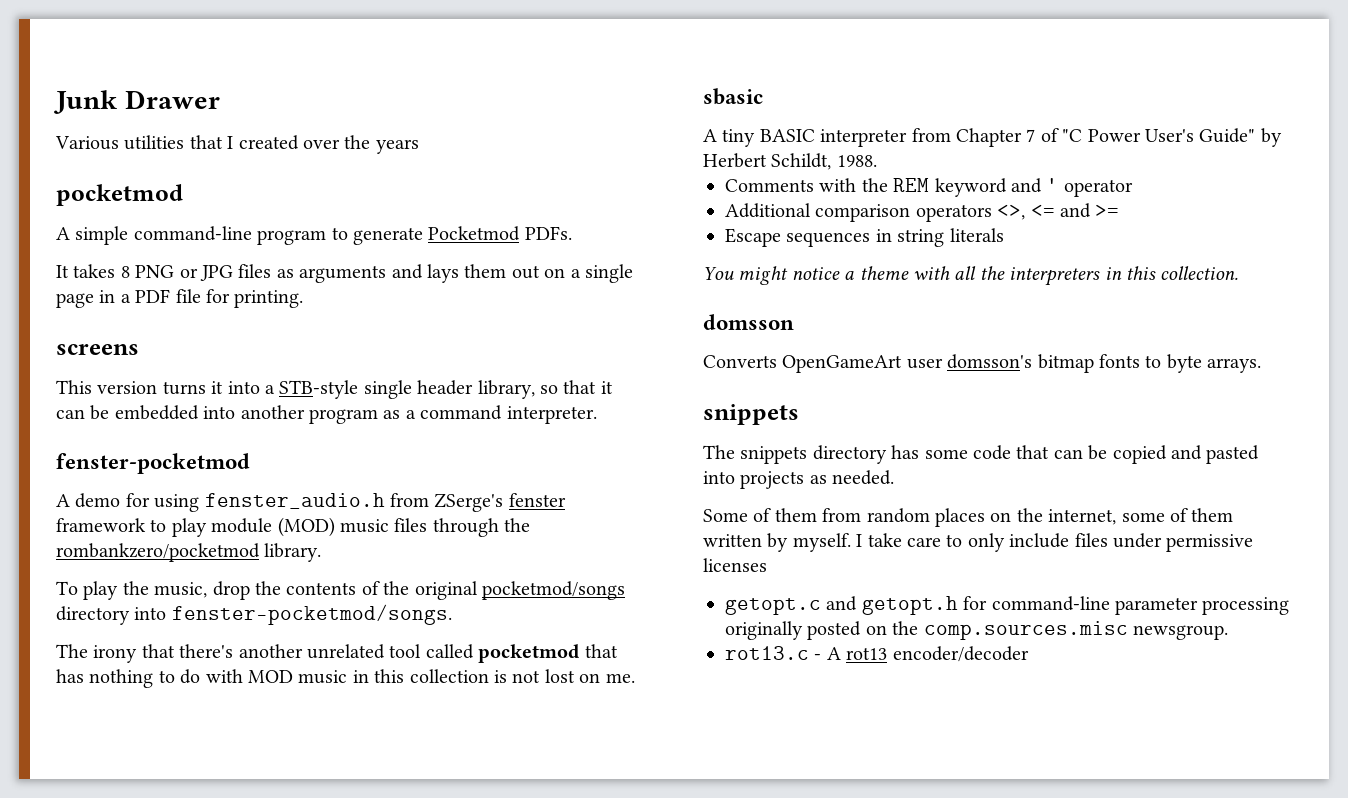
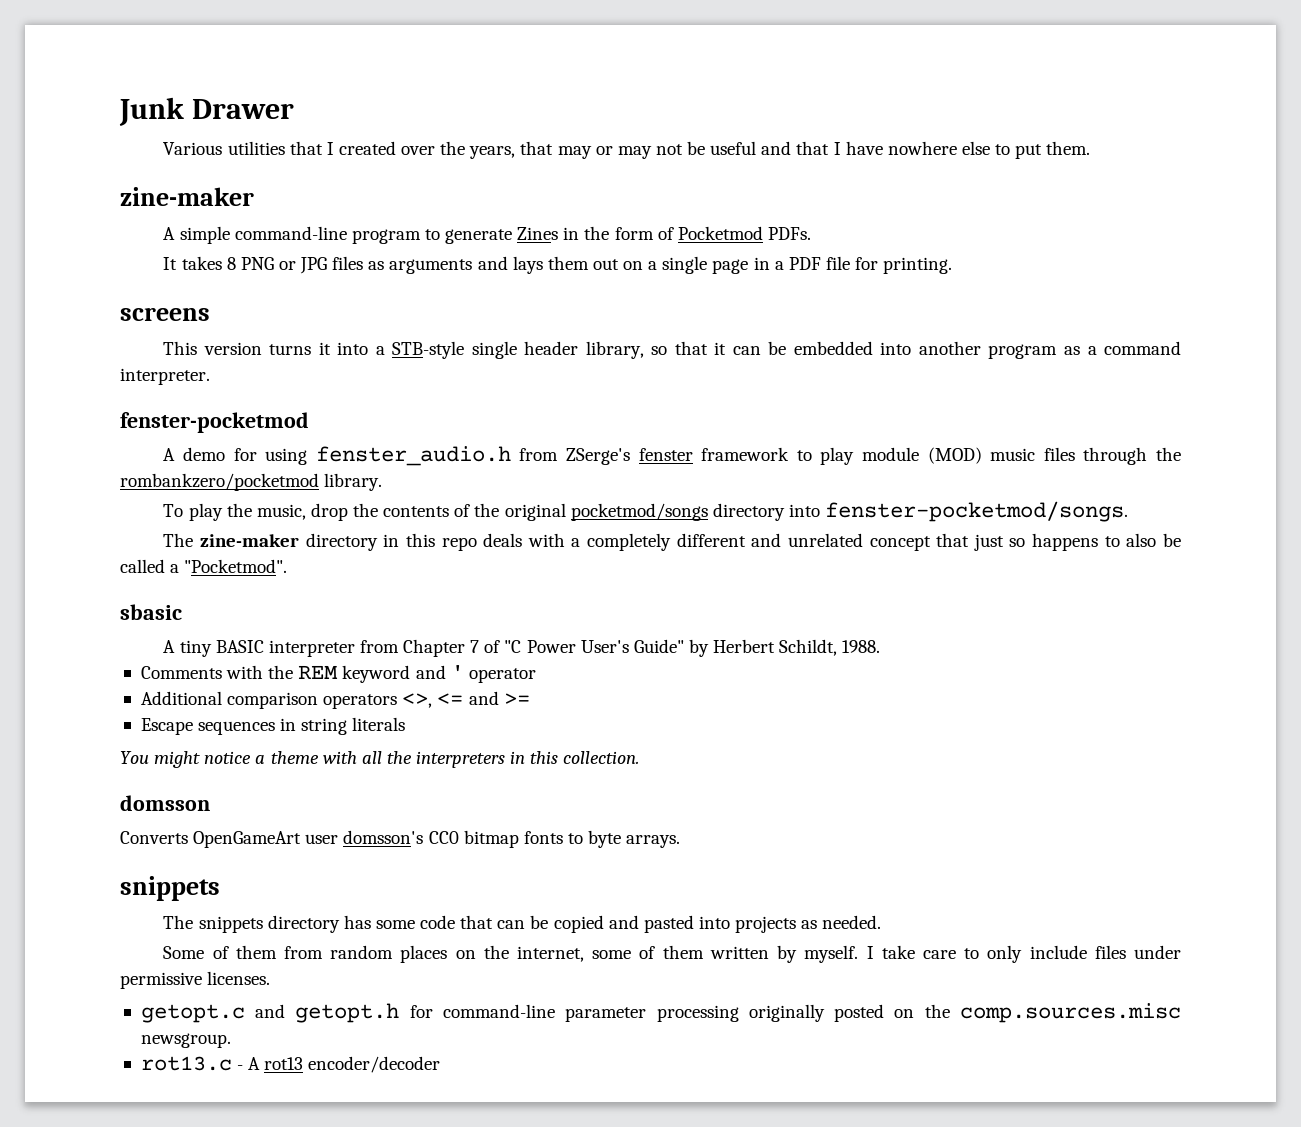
- Various utilities that I created over the years
- pocketmod
+ Various utilities that I created over the years, that may or may not be useful and that I have nowhere else to put them.
+ zine-maker
- A simple command-line program to generate Pocketmod PDFs.
+ A simple command-line program to generate Zines in the form of Pocketmod PDFs.
- The irony that there's another unrelated tool called pocketmod that has nothing to do with MOD music in this collection is not lost on me.
+ The zine-maker directory in this repo deals with a completely different and unrelated concept that just so happens to also be called a "Pocketmod".
- Converts OpenGameArt user domsson's bitmap fonts to byte arrays.
+ Converts OpenGameArt user domsson's CC0 bitmap fonts to byte arrays.
- I take care to only include files under permissive licenses
+ I take care to only include files under permissive licenses.

